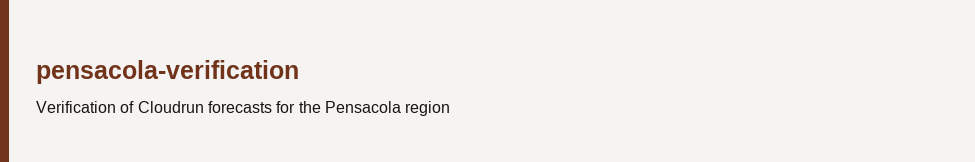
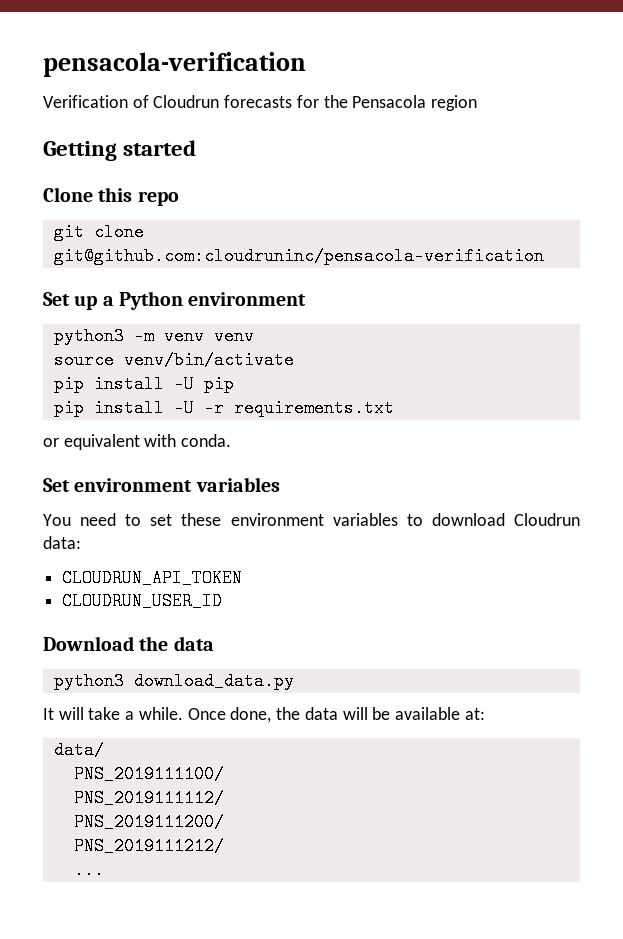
+ Getting started
+ Clone this repo
+ git clone git@github.com:cloudruninc/pensacola-verification
+ Set up a Python environment
+ python3 -m venv venv
+ source venv/bin/activate
+ pip install -U pip
+ pip install -U -r requirements.txt
+ or equivalent with conda.
+ Set environment variables
+ You need to set these environment variables to download Cloudrun data:
+ CLOUDRUN_API_TOKEN
+ CLOUDRUN_USER_ID
+ Download the data
+ python3 download_data.py
+ It will take a while. Once done, the data will be available at:
+ data/
+ PNS_2019111100/
+ PNS_2019111112/
+ PNS_2019111200/
+ PNS_2019111212/
+ ...

